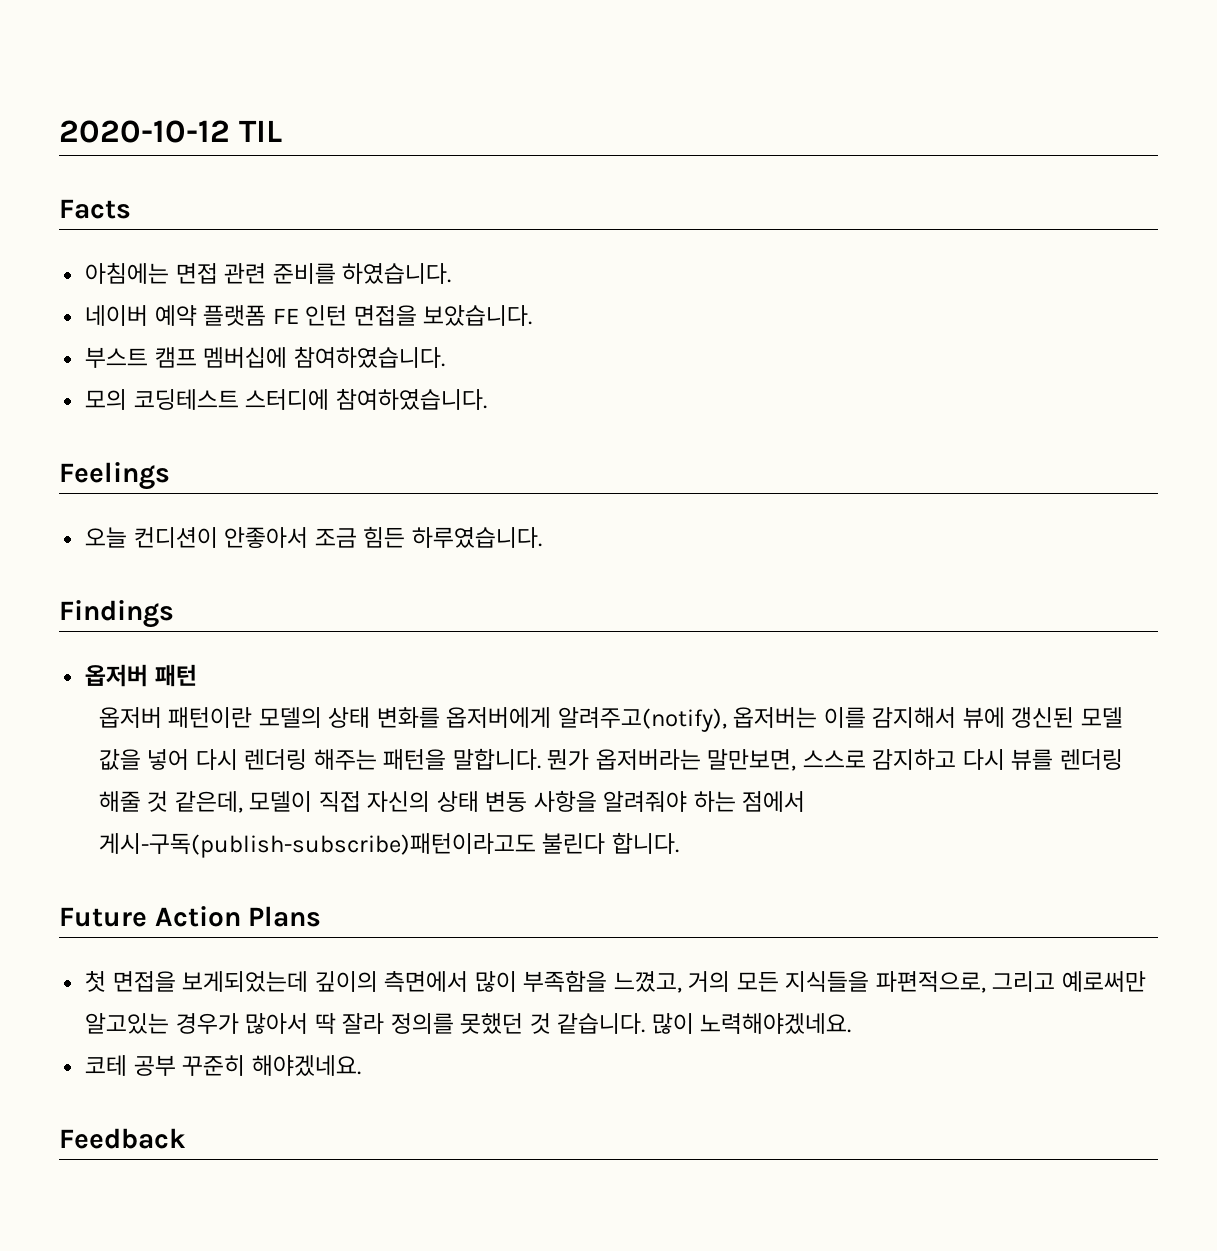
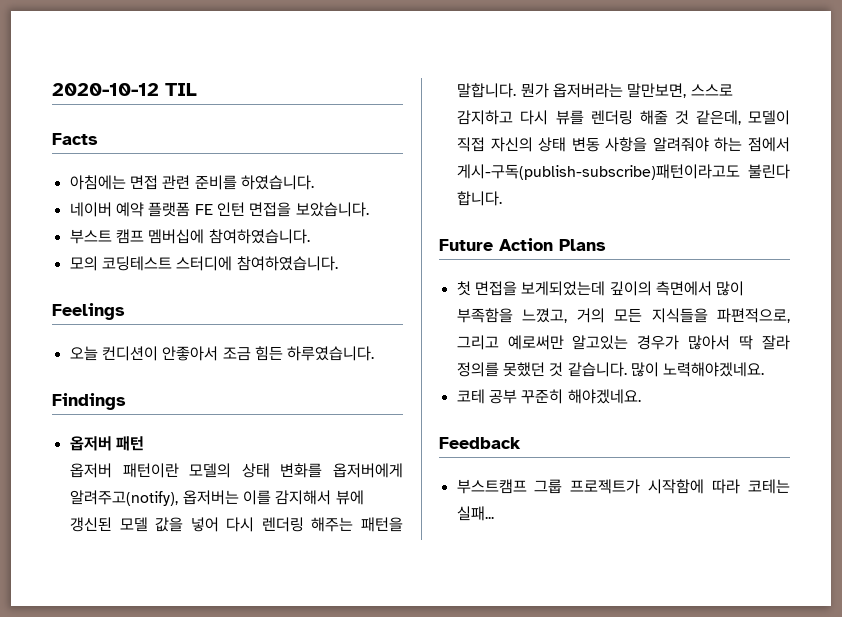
+ 부스트캠프 그룹 프로젝트가 시작함에 따라 코테는 실패...

